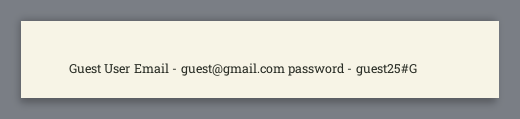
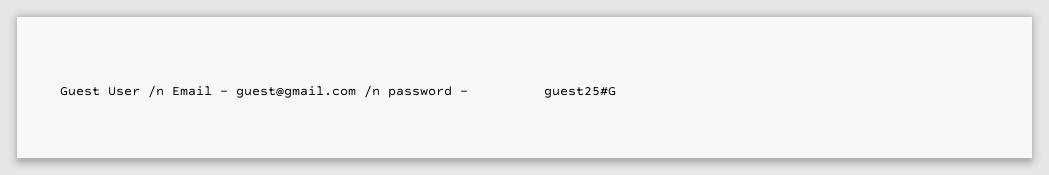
- Guest User Email - guest@gmail.com password - guest25#G
+ Guest User /n Email - guest@gmail.com /n password - guest25#G

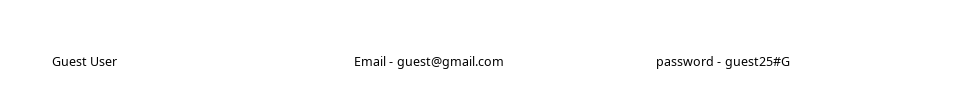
- Guest User /n Email - guest@gmail.com /n password - guest25#G
+ Guest User
+ Email - guest@gmail.com
+ password - guest25#G

